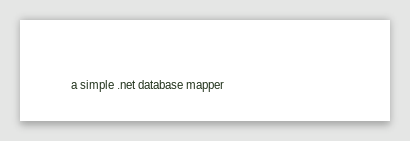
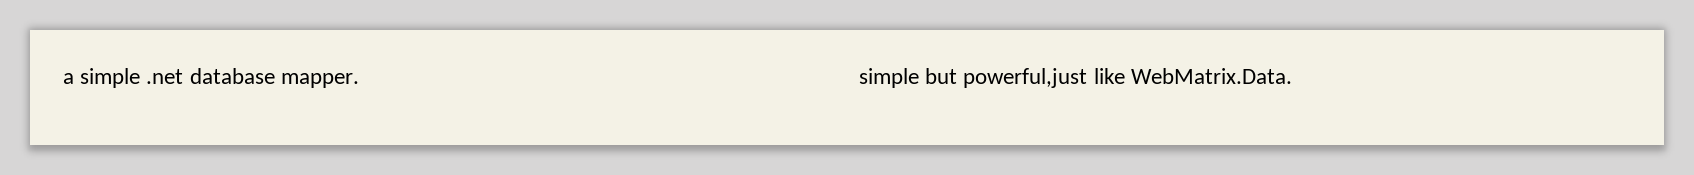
- a simple .net database mapper
+ a simple .net database mapper.
+ simple but powerful,just like WebMatrix.Data.

